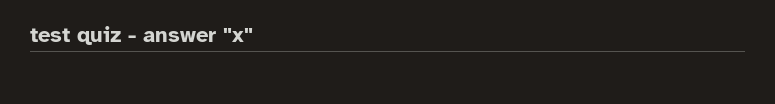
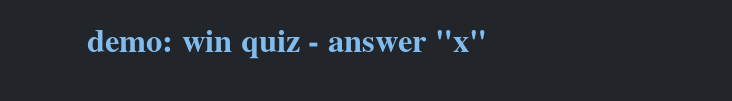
- test quiz - answer "x"
+ demo: win quiz - answer "x"

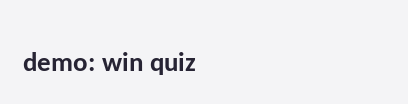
- demo: win quiz - answer "x"
+ demo: win quiz

